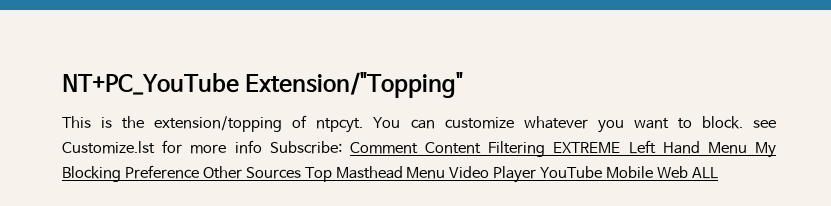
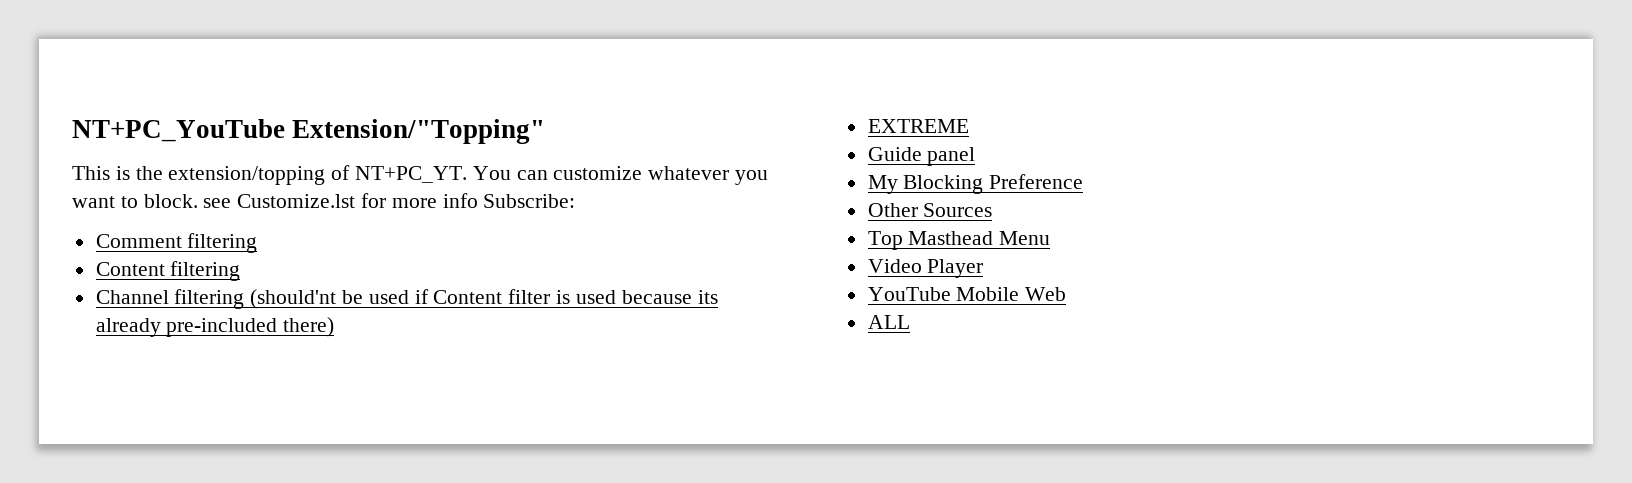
- This is the extension/topping of ntpcyt.
+ This is the extension/topping of NT+PC_YT.
- You can customize whatever you want to block. see Customize.lst for more info Subscribe: Comment Content Filtering EXTREME Left Hand Menu My Blocking Preference Other Sources Top Masthead Menu Video Player YouTube Mobile Web ALL
+ You can customize whatever you want to block. see Customize.lst for more info Subscribe:
+ Comment filtering
+ Content filtering
+ Channel filtering (should'nt be used if Content filter is used because its already pre-included there)
+ EXTREME
+ Guide panel
+ My Blocking Preference
+ Other Sources
+ Top Masthead Menu
+ Video Player
+ YouTube Mobile Web
+ ALL

